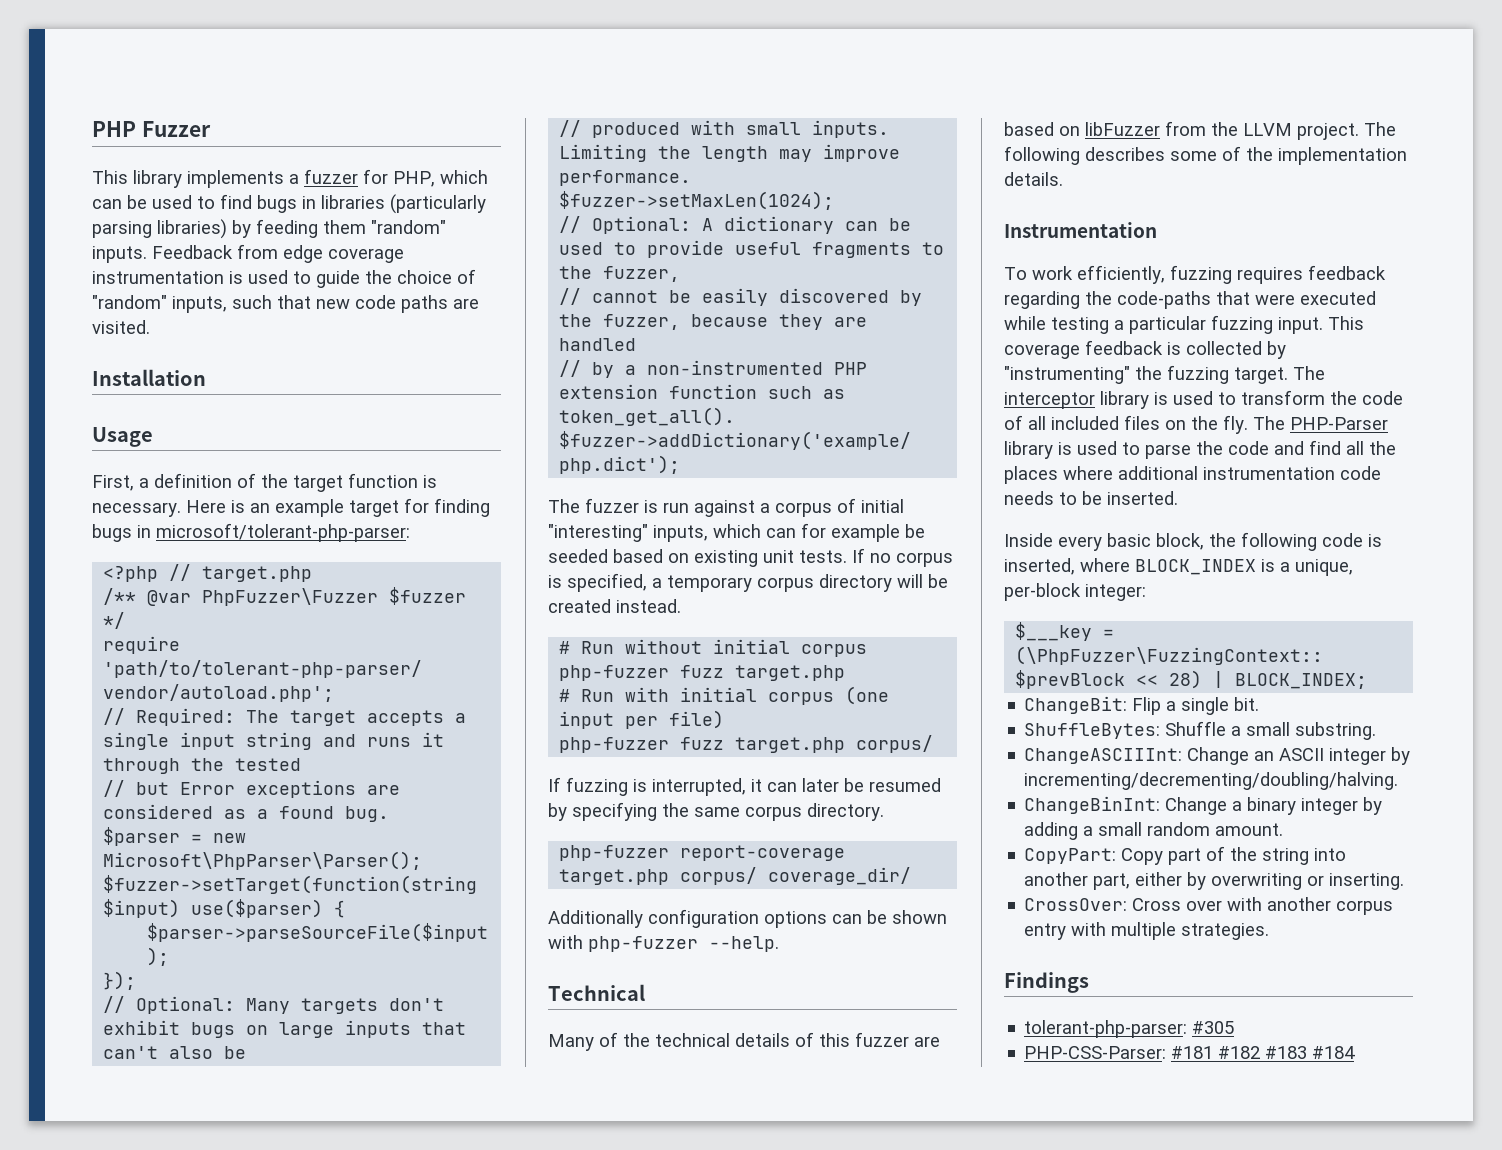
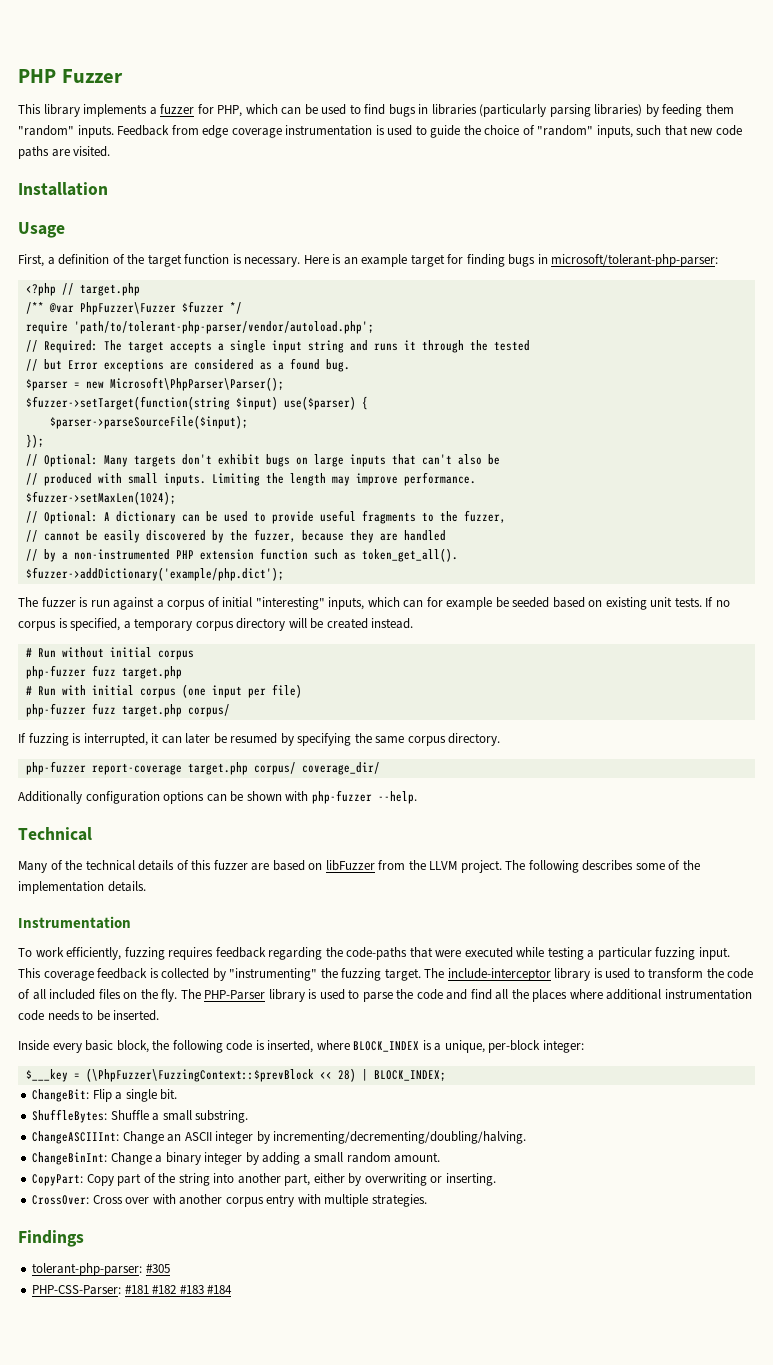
- The interceptor library is used to transform the code of all included files on the fly.
+ The include-interceptor library is used to transform the code of all included files on the fly.

